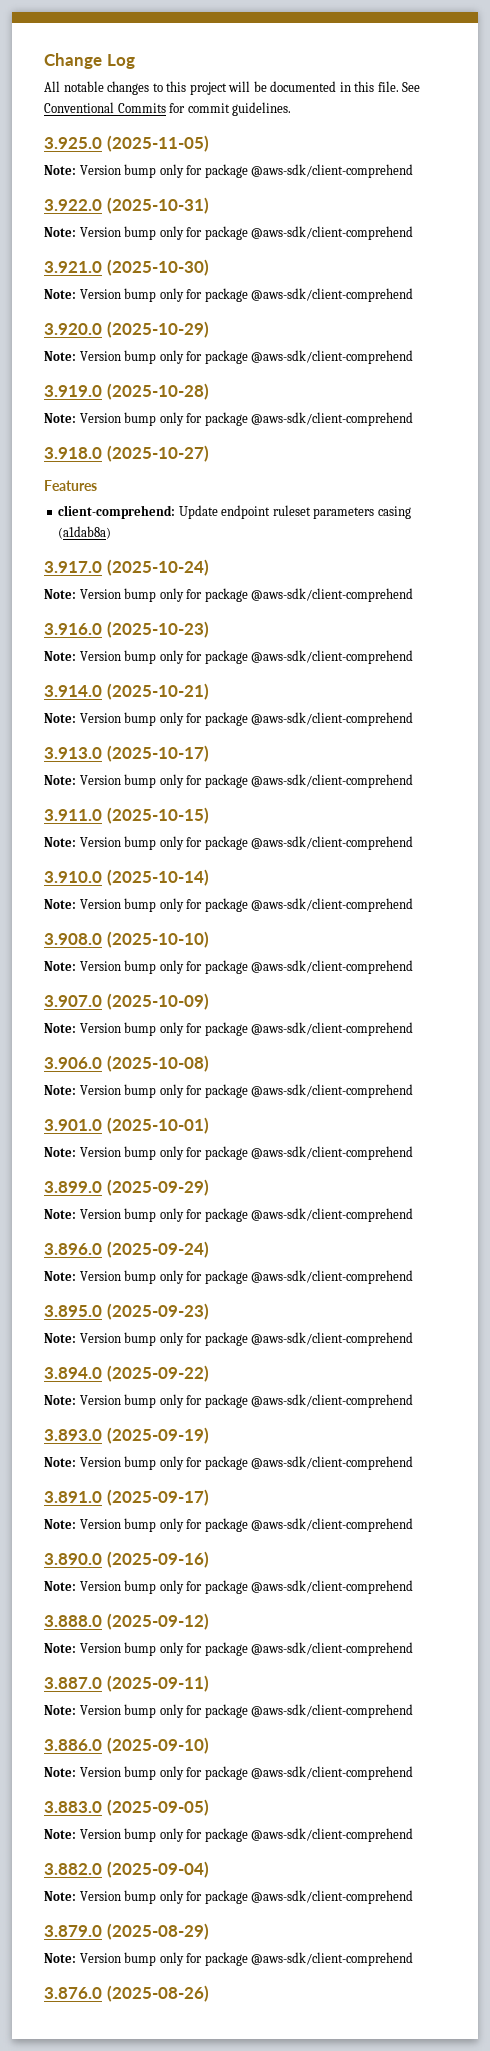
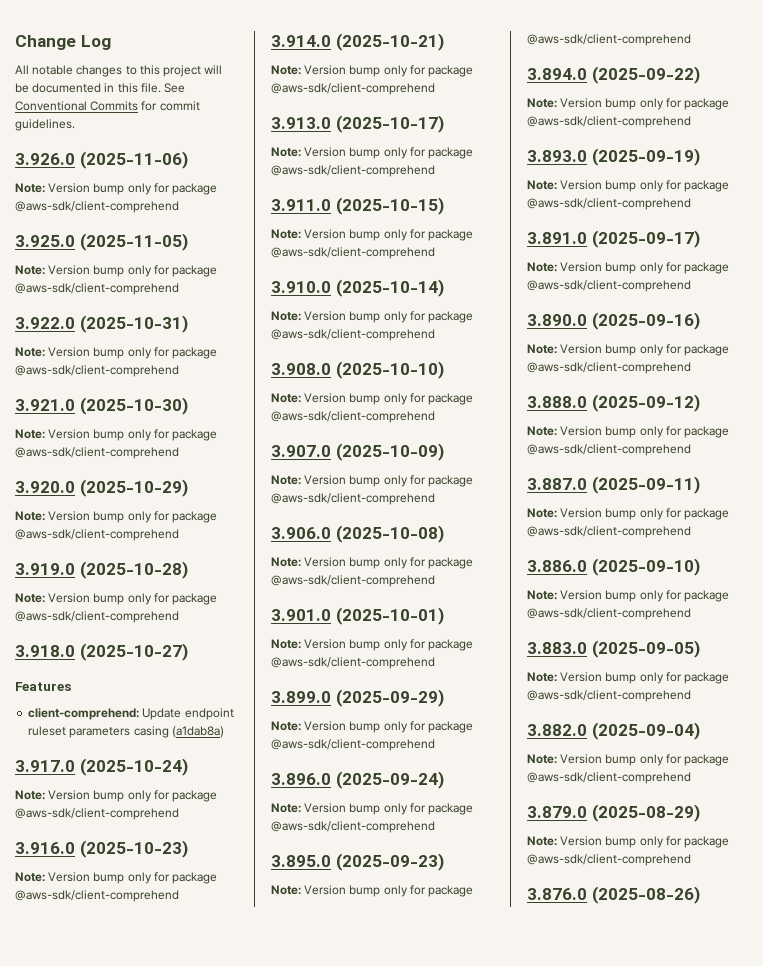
+ 3.926.0 (2025-11-06)
+ Note: Version bump only for package @aws-sdk/client-comprehend

